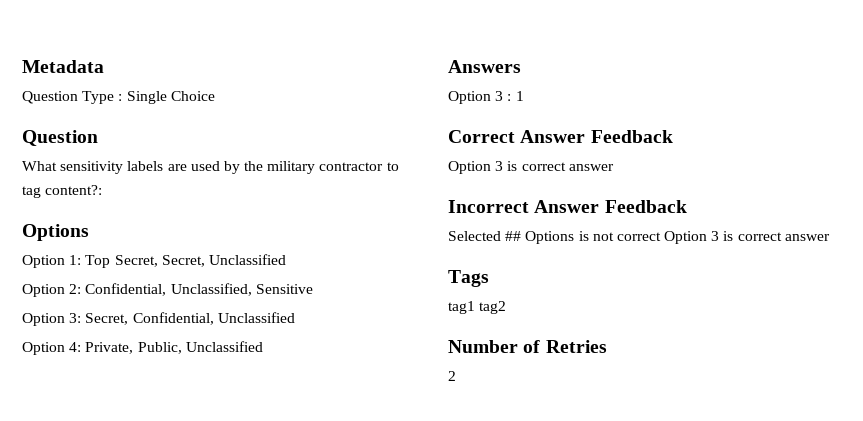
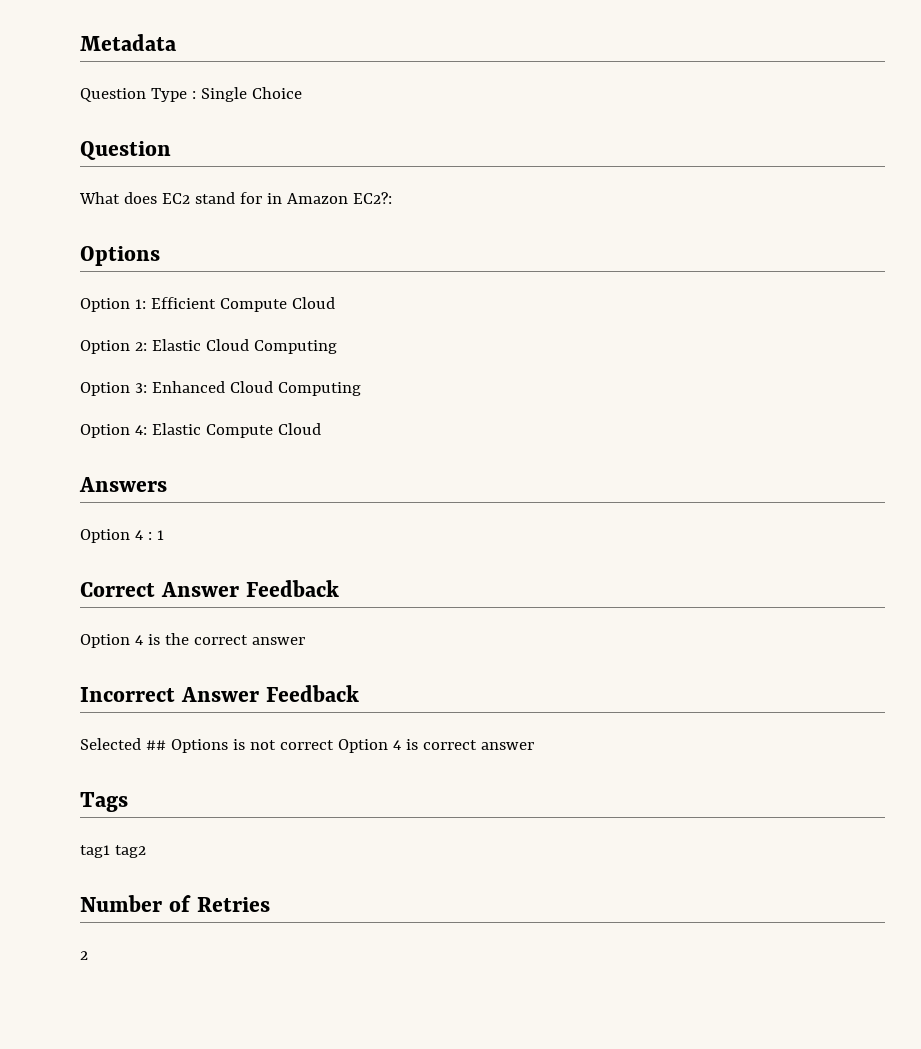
- What sensitivity labels are used by the military contractor to tag content?:
+ What does EC2 stand for in Amazon EC2?:
- Option 1: Top Secret, Secret, Unclassified
+ Option 1: Efficient Compute Cloud
- Option 2: Confidential, Unclassified, Sensitive
+ Option 2: Elastic Cloud Computing
- Option 3: Secret, Confidential, Unclassified
+ Option 3: Enhanced Cloud Computing
- Option 4: Private, Public, Unclassified
+ Option 4: Elastic Compute Cloud
- Option 3 : 1
+ Option 4 : 1
  Correct Answer Feedback
- Option 3 is correct answer
+ Option 4 is the correct answer
- Selected ## Options is not correct Option 3 is correct answer
+ Selected ## Options is not correct Option 4 is correct answer

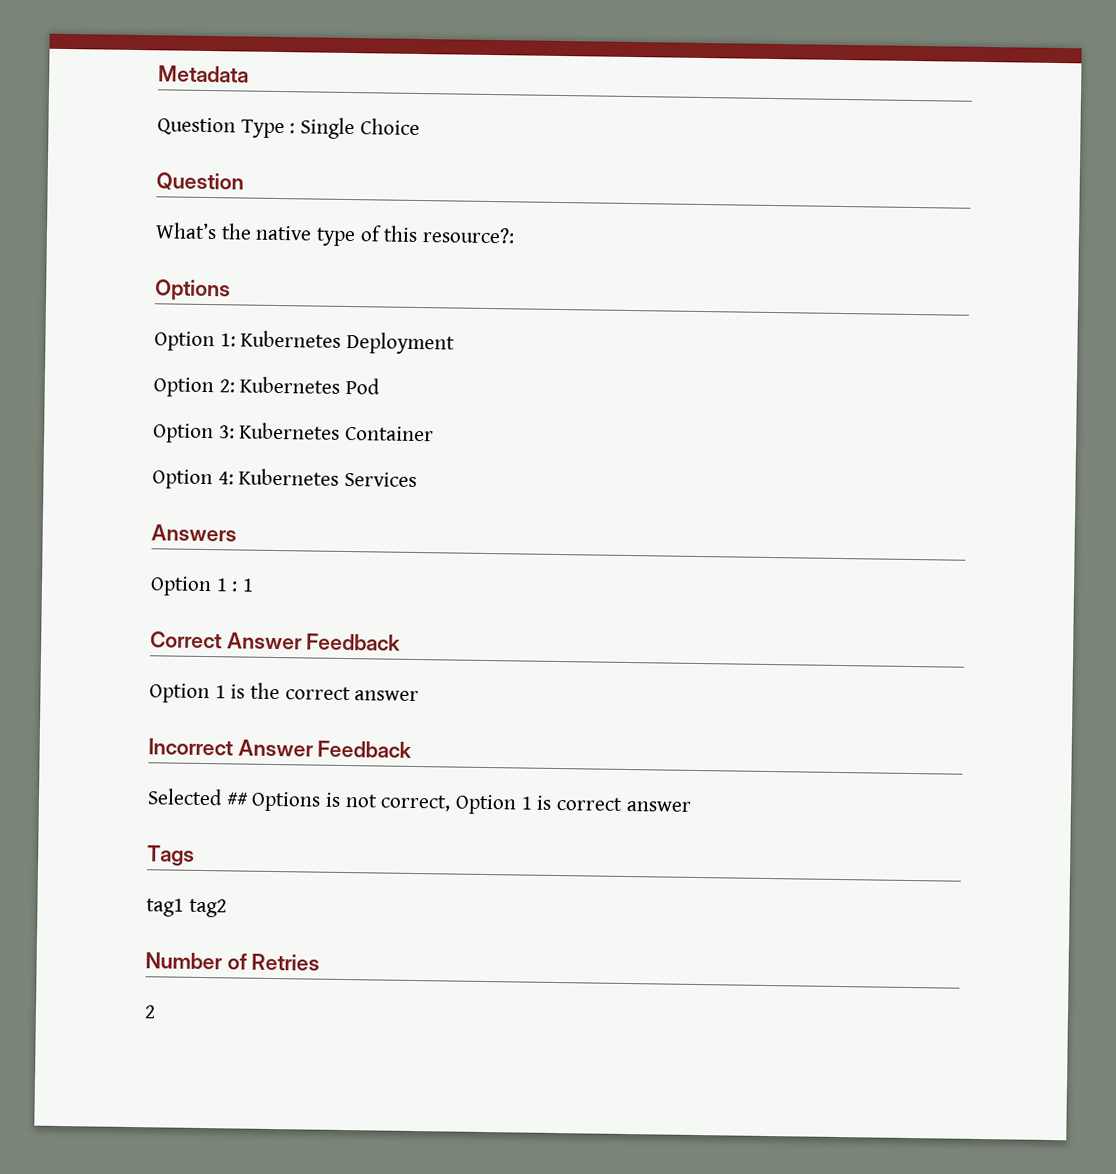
- What does EC2 stand for in Amazon EC2?:
+ What’s the native type of this resource?:
- Option 1: Efficient Compute Cloud
+ Option 1: Kubernetes Deployment
- Option 2: Elastic Cloud Computing
+ Option 2: Kubernetes Pod
- Option 3: Enhanced Cloud Computing
+ Option 3: Kubernetes Container
- Option 4: Elastic Compute Cloud
+ Option 4: Kubernetes Services
- Option 4 : 1
+ Option 1 : 1
- Option 4 is the correct answer
+ Option 1 is the correct answer
- Selected ## Options is not correct Option 4 is correct answer
+ Selected ## Options is not correct, Option 1 is correct answer

